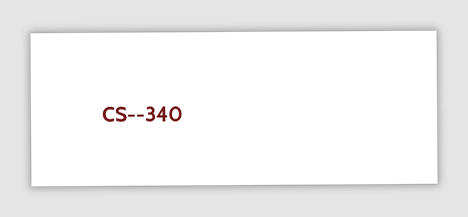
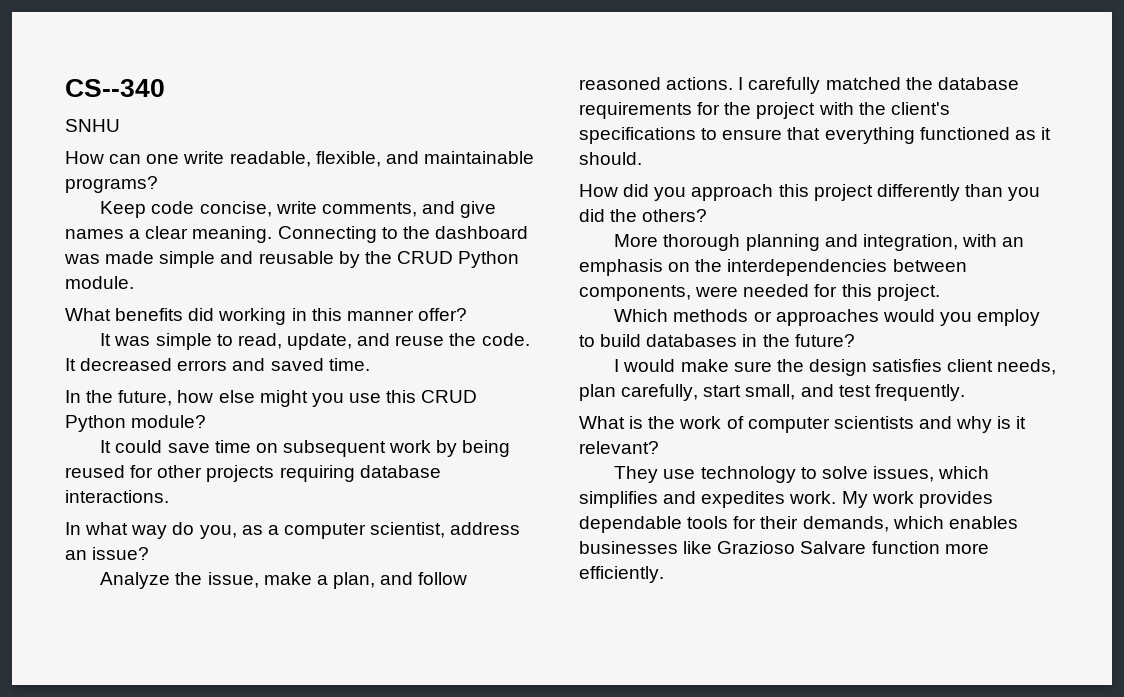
+ SNHU
+ How can one write readable, flexible, and maintainable programs?
+ Keep code concise, write comments, and give names a clear meaning. Connecting to the dashboard was made simple and reusable by the CRUD Python module.
+ What benefits did working in this manner offer?
+ It was simple to read, update, and reuse the code. It decreased errors and saved time.
+ In the future, how else might you use this CRUD Python module?
+ It could save time on subsequent work by being reused for other projects requiring database interactions.
+ In what way do you, as a computer scientist, address an issue?
+ Analyze the issue, make a plan, and follow reasoned actions. I carefully matched the database requirements for the project with the client's specifications to ensure that everything functioned as it should.
+ How did you approach this project differently than you did the others?
+ More thorough planning and integration, with an emphasis on the interdependencies between components, were needed for this project.
+ Which methods or approaches would you employ to build databases in the future?
+ I would make sure the design satisfies client needs, plan carefully, start small, and test frequently.
+ What is the work of computer scientists and why is it relevant?
+ They use technology to solve issues, which simplifies and expedites work. My work provides dependable tools for their demands, which enables businesses like Grazioso Salvare function more efficiently.

